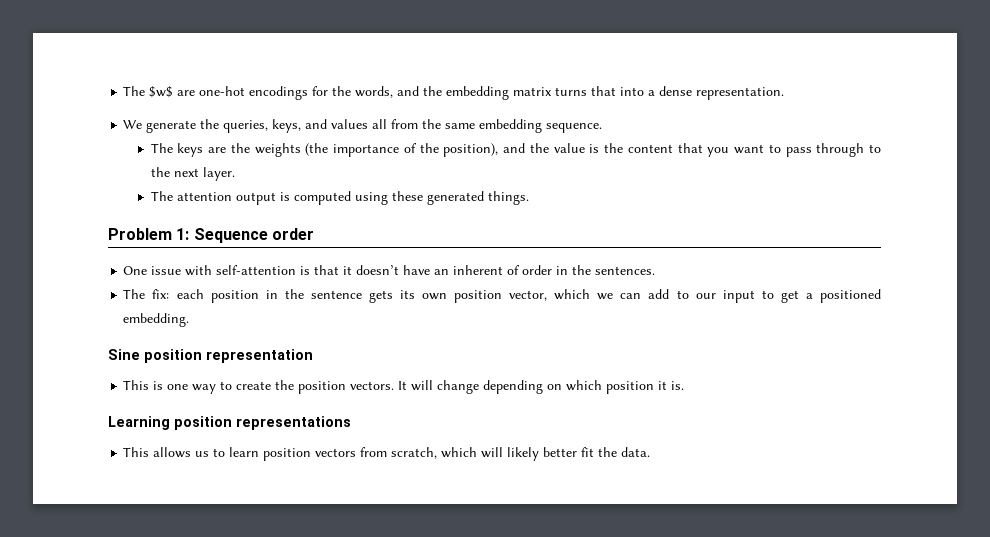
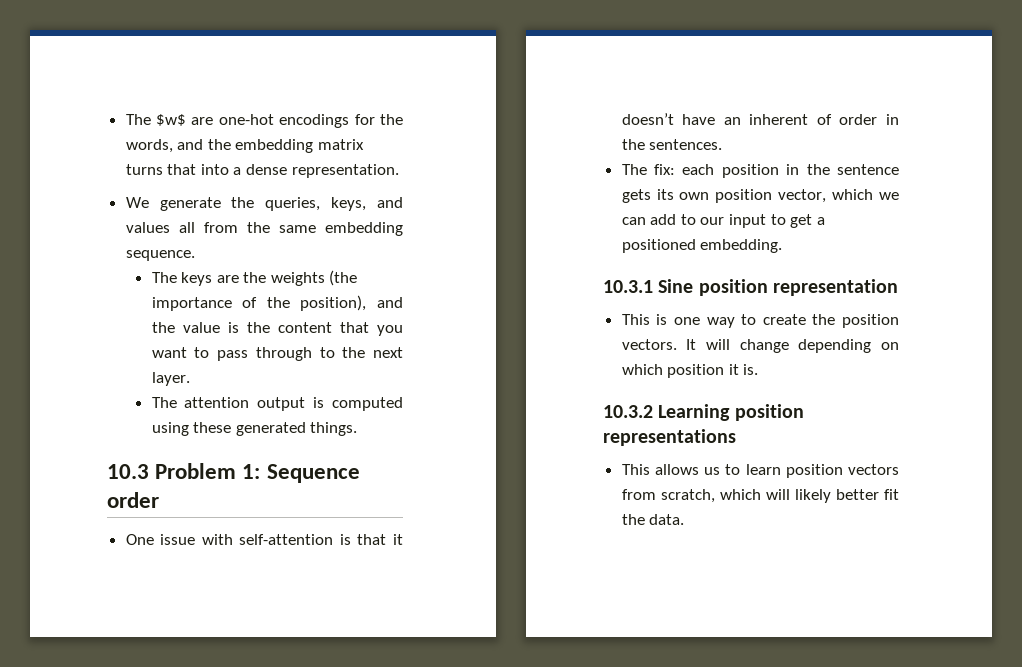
- Problem 1: Sequence order
+ 10.3 Problem 1: Sequence order
- Sine position representation
+ 10.3.1 Sine position representation
- Learning position representations
+ 10.3.2 Learning position representations

